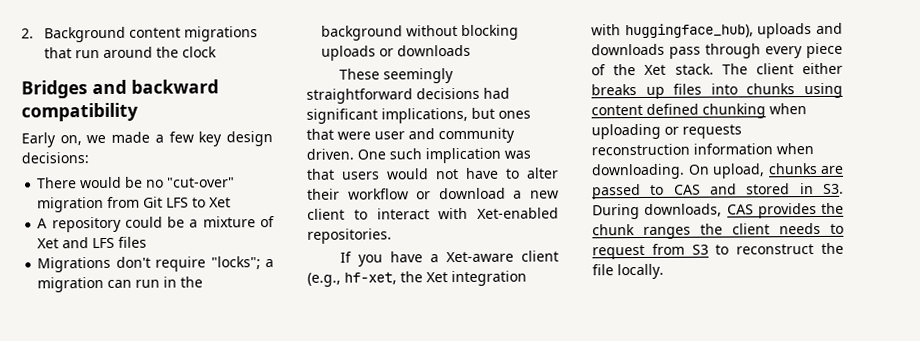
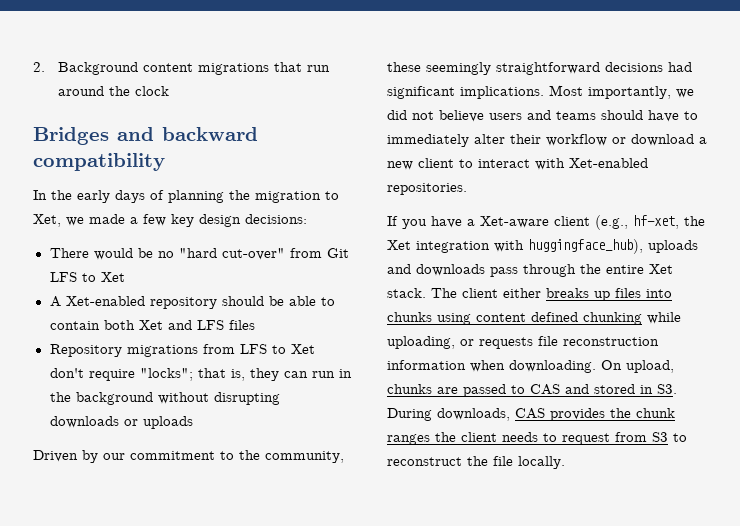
- Early on, we made a few key design decisions:
+ In the early days of planning the migration to Xet, we made a few key design decisions:
- There would be no "cut-over" migration from Git LFS to Xet
+ There would be no "hard cut-over" from Git LFS to Xet
- A repository could be a mixture of Xet and LFS files
- Migrations don't require "locks"; a migration can run in the background without blocking uploads or downloads
- These seemingly straightforward decisions had significant implications, but ones that were user and community driven. One such implication was that users would not have to alter their workflow or download a new client to interact with Xet-enabled repositories.
+ A Xet-enabled repository should be able to contain both Xet and LFS files
+ Repository migrations from LFS to Xet don't require "locks"; that is, they can run in the background without disrupting downloads or uploads
+ Driven by our commitment to the community, these seemingly straightforward decisions had significant implications. Most importantly, we did not believe users and teams should have to immediately alter their workflow or download a new client to interact with Xet-enabled repositories.
- If you have a Xet-aware client (e.g., hf-xet, the Xet integration with huggingface_hub), uploads and downloads pass through every piece of the Xet stack.
+ If you have a Xet-aware client (e.g., hf-xet, the Xet integration with huggingface_hub), uploads and downloads pass through the entire Xet stack.
- The client either breaks up files into chunks using content defined chunking when uploading or requests reconstruction information when downloading.
+ The client either breaks up files into chunks using content defined chunking while uploading, or requests file reconstruction information when downloading.

